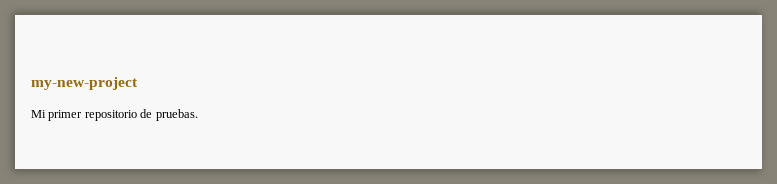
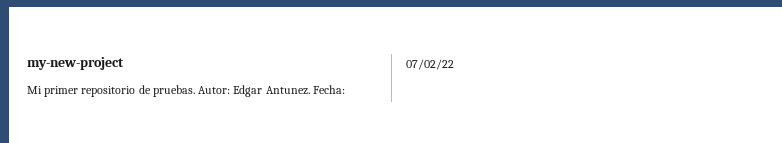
+ Autor: Edgar Antunez. Fecha: 07/02/22

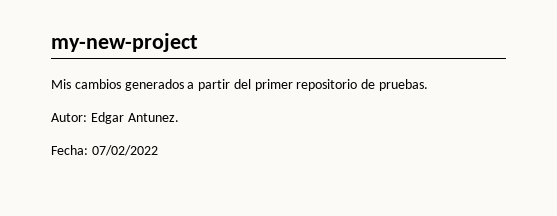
- Mi primer repositorio de pruebas. Autor: Edgar Antunez. Fecha: 07/02/22
+ Mis cambios generados a partir del primer repositorio de pruebas.
+ Autor: Edgar Antunez.
+ Fecha: 07/02/2022

